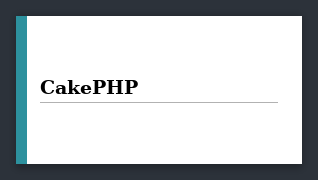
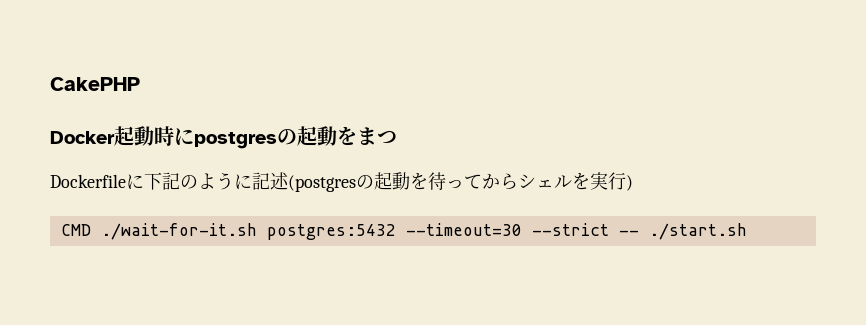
+ Docker起動時にpostgresの起動をまつ
+ Dockerfileに下記のように記述(postgresの起動を待ってからシェルを実行)
+ CMD ./wait-for-it.sh postgres:5432 --timeout=30 --strict -- ./start.sh

